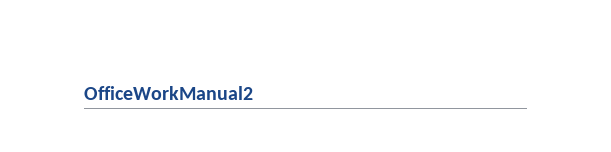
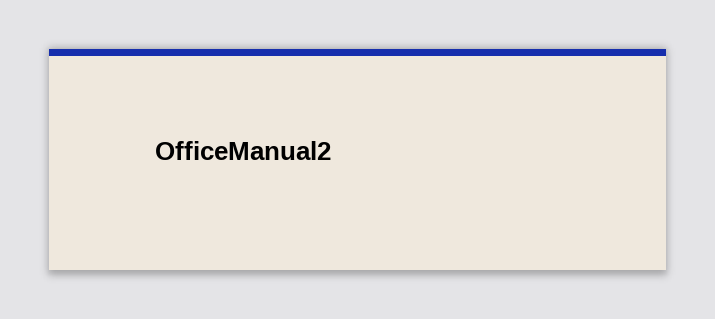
- OfficeWorkManual2
+ OfficeManual2

